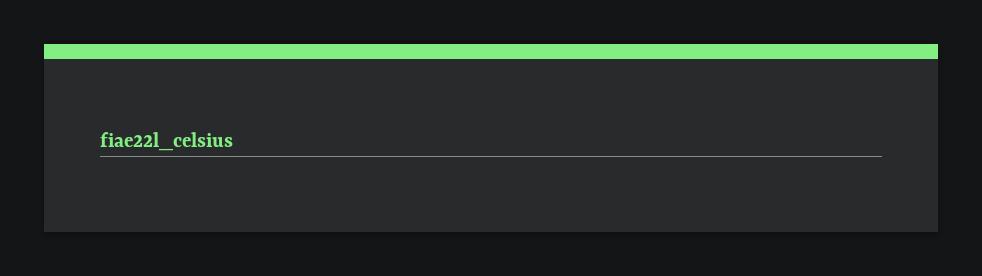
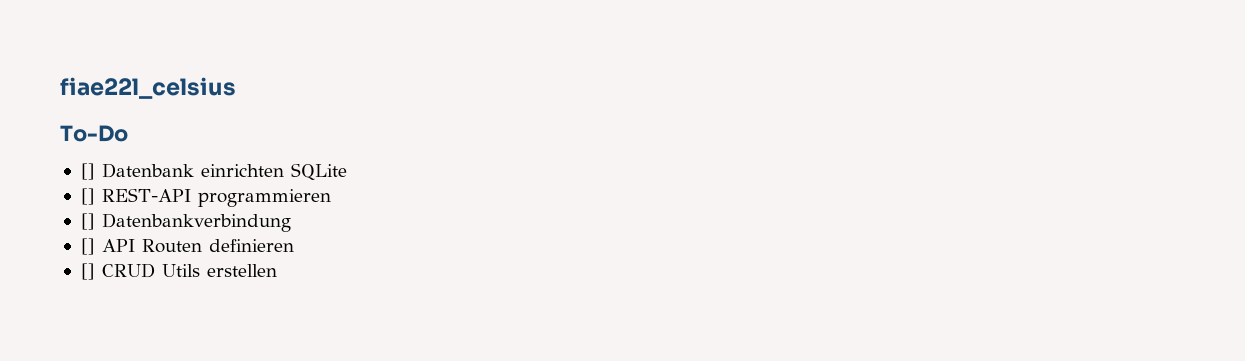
+ To-Do
+ [] Datenbank einrichten SQLite
+ [] REST-API programmieren
+ [] Datenbankverbindung
+ [] API Routen definieren
+ [] CRUD Utils erstellen

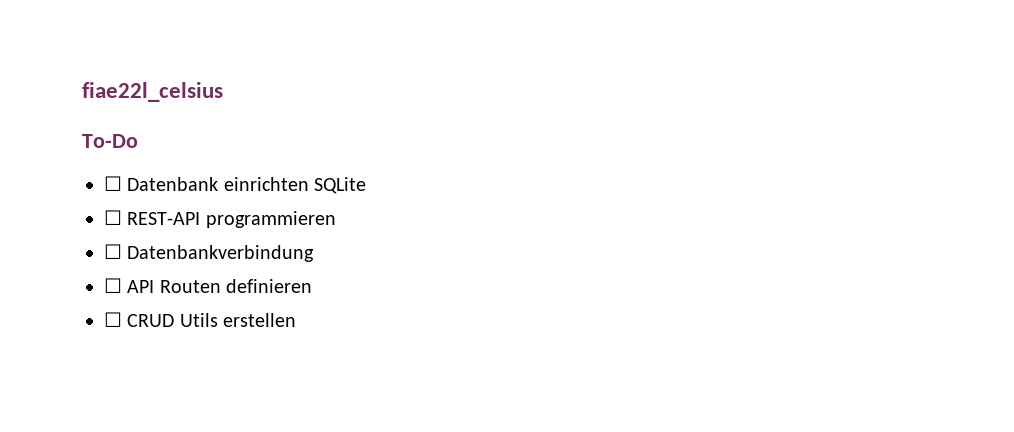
- [] Datenbank einrichten SQLite
+ ☐ Datenbank einrichten SQLite
- [] REST-API programmieren
+ ☐ REST-API programmieren
- [] Datenbankverbindung
+ ☐ Datenbankverbindung
- [] API Routen definieren
+ ☐ API Routen definieren
- [] CRUD Utils erstellen
+ ☐ CRUD Utils erstellen

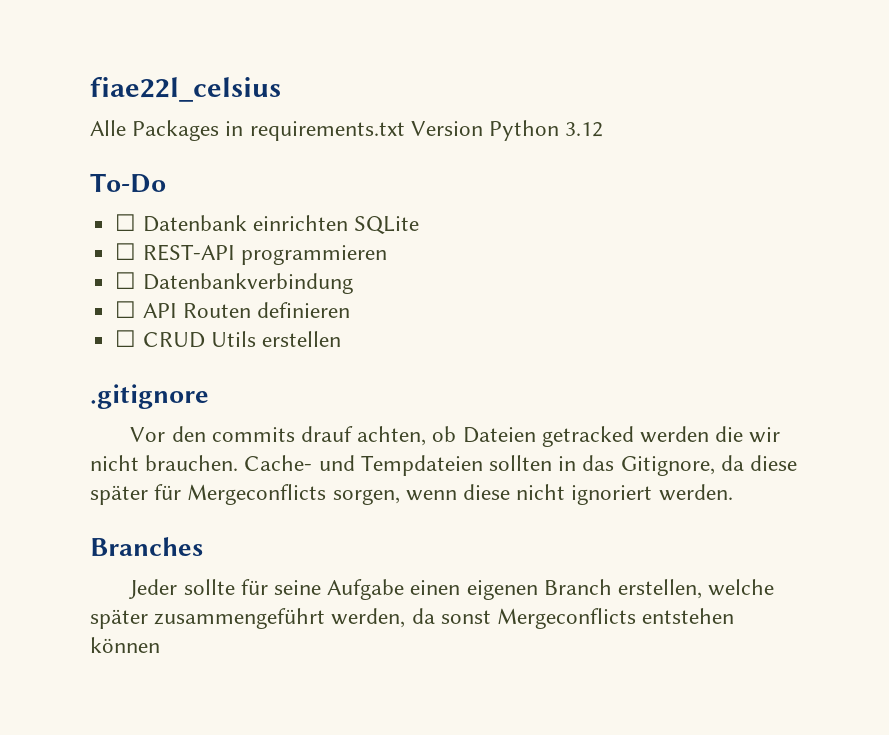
+ Alle Packages in requirements.txt Version Python 3.12
+ .gitignore
+ Vor den commits drauf achten, ob Dateien getracked werden die wir nicht brauchen. Cache- und Tempdateien sollten in das Gitignore, da diese später für Mergeconflicts sorgen, wenn diese nicht ignoriert werden.
+ Branches
+ Jeder sollte für seine Aufgabe einen eigenen Branch erstellen, welche später zusammengeführt werden, da sonst Mergeconflicts entstehen können

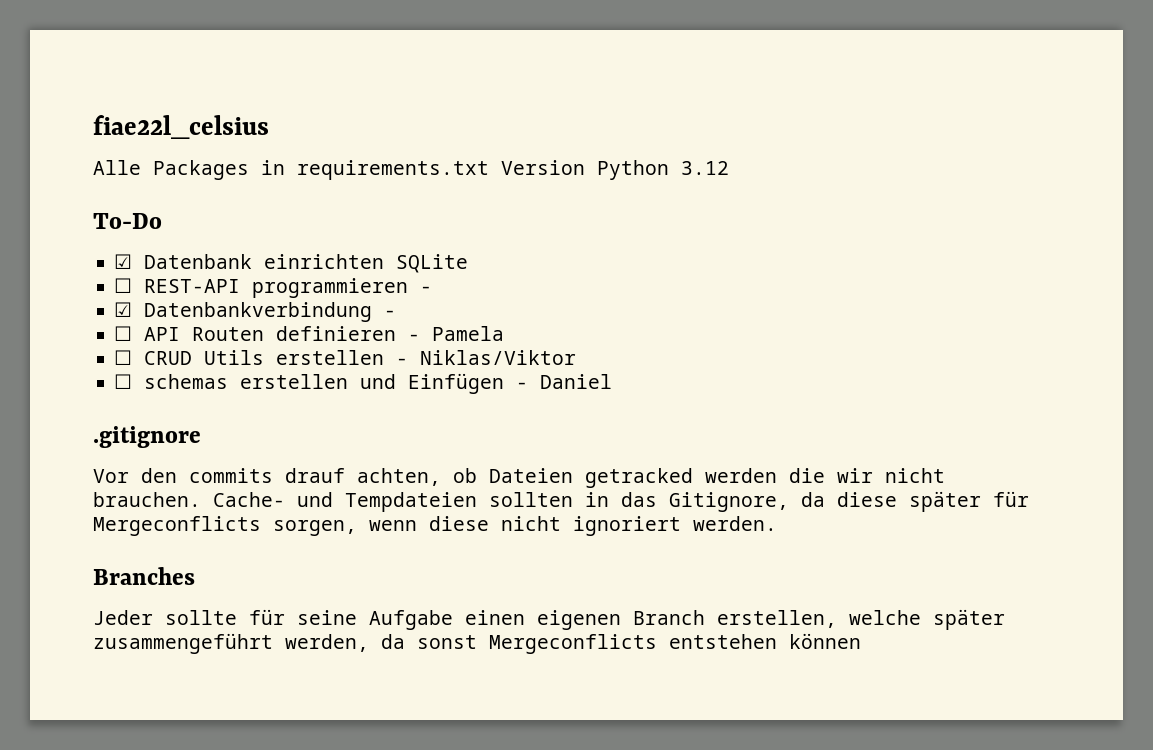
- ☐ Datenbank einrichten SQLite
+ ☑ Datenbank einrichten SQLite
- ☐ REST-API programmieren
- ☐ Datenbankverbindung
+ ☐ REST-API programmieren -
+ ☑ Datenbankverbindung -
- ☐ API Routen definieren
+ ☐ API Routen definieren - Pamela
- ☐ CRUD Utils erstellen
+ ☐ CRUD Utils erstellen - Niklas/Viktor
+ ☐ schemas erstellen und Einfügen - Daniel

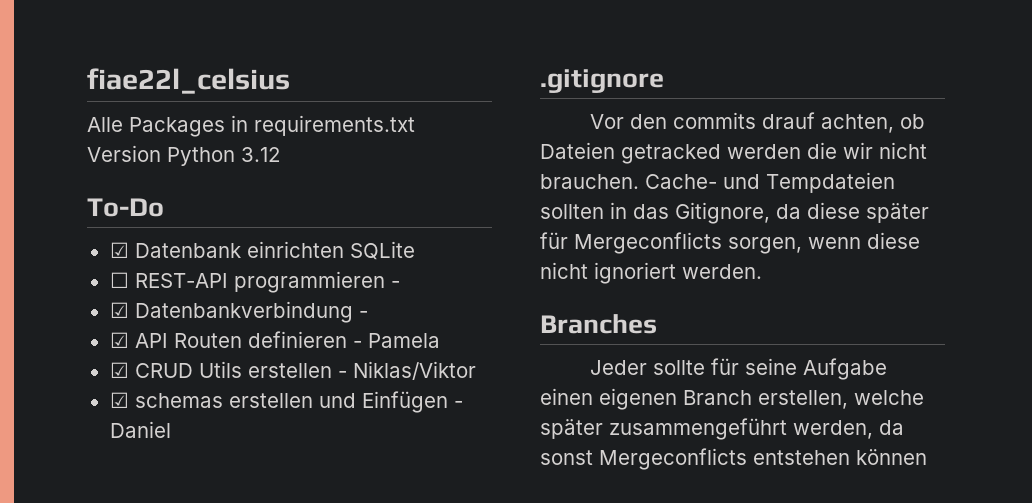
- ☐ API Routen definieren - Pamela
+ ☑ API Routen definieren - Pamela
- ☐ CRUD Utils erstellen - Niklas/Viktor
+ ☑ CRUD Utils erstellen - Niklas/Viktor
- ☐ schemas erstellen und Einfügen - Daniel
+ ☑ schemas erstellen und Einfügen - Daniel

